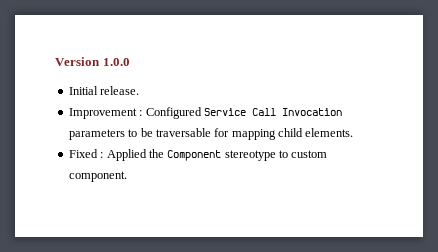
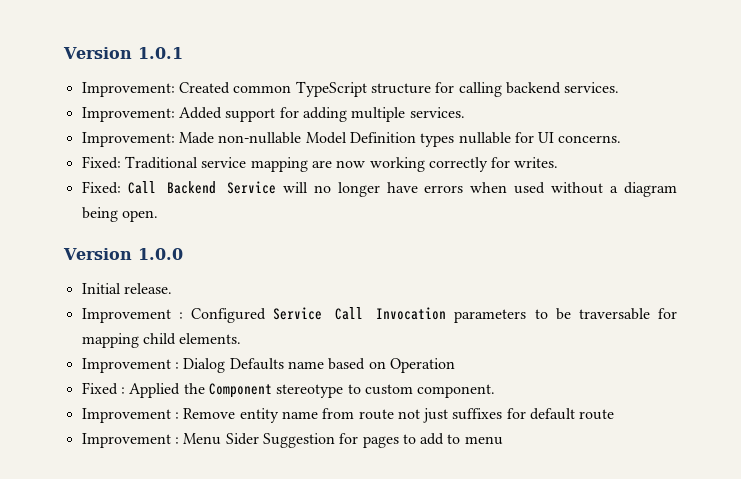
+ Version 1.0.1
+ Improvement: Created common TypeScript structure for calling backend services.
+ Improvement: Added support for adding multiple services.
+ Improvement: Made non-nullable Model Definition types nullable for UI concerns.
+ Fixed: Traditional service mapping are now working correctly for writes.
+ Fixed: Call Backend Service will no longer have errors when used without a diagram being open.
+ Improvement : Dialog Defaults name based on Operation
+ Improvement : Remove entity name from route not just suffixes for default route
+ Improvement : Menu Sider Suggestion for pages to add to menu

